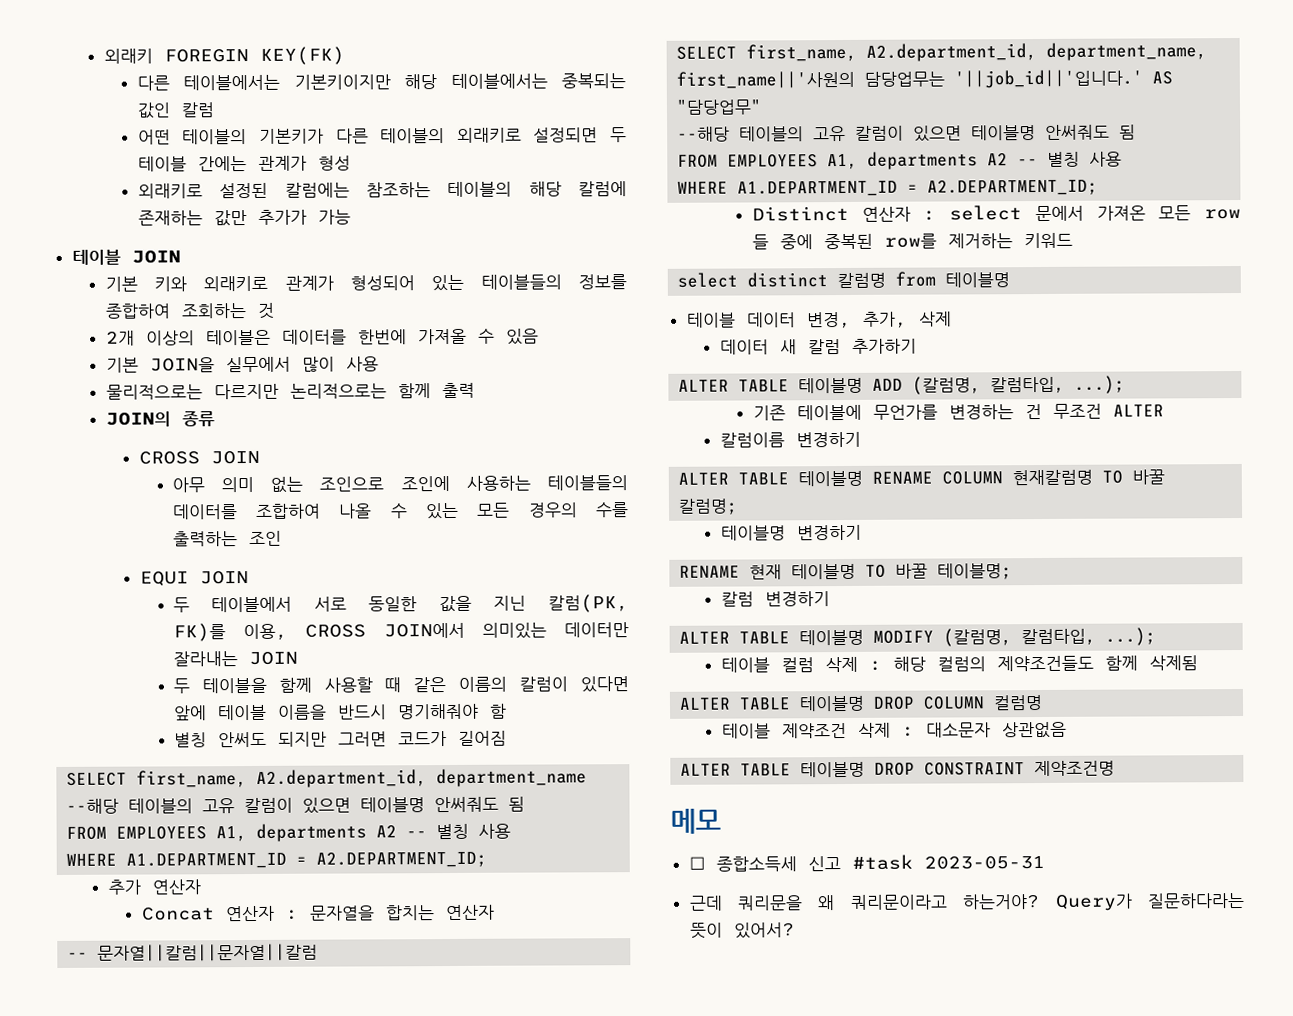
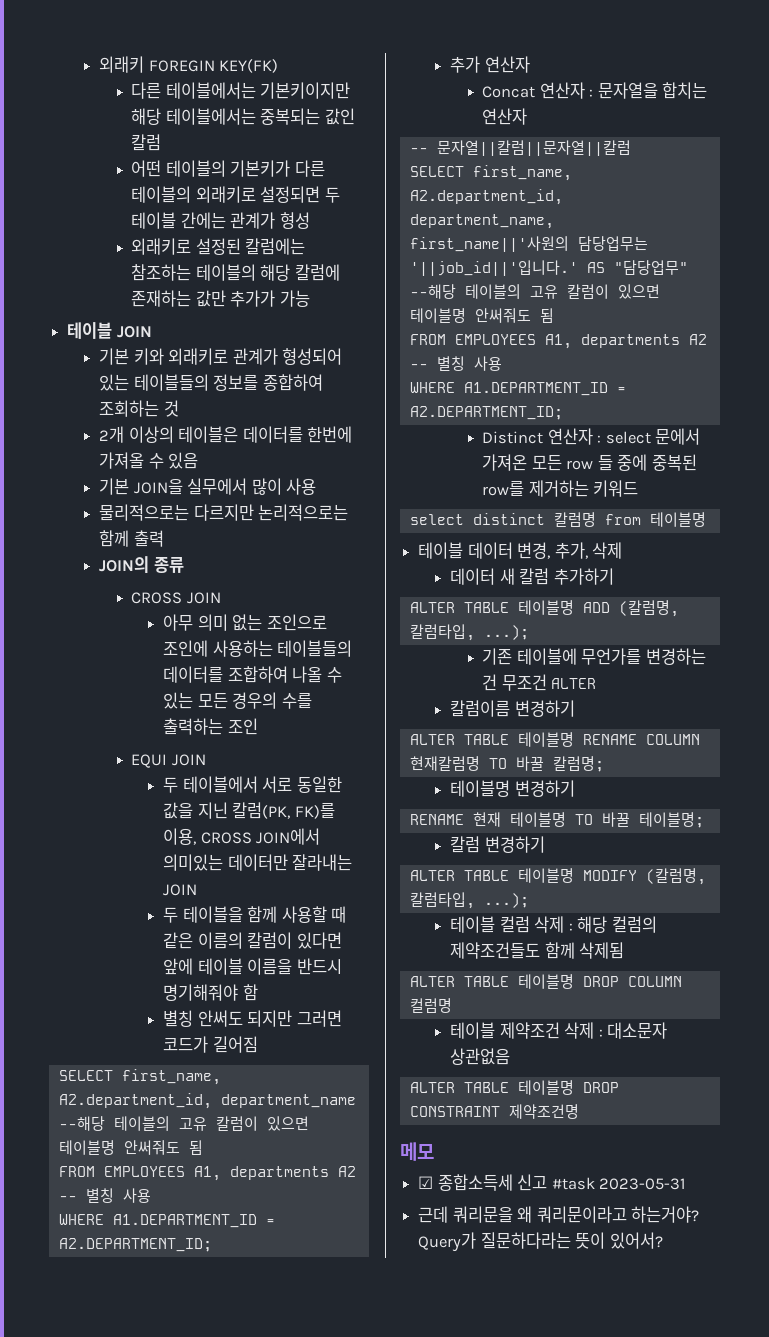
- ☐ 종합소득세 신고 #task 2023-05-31
+ ☑ 종합소득세 신고 #task 2023-05-31

